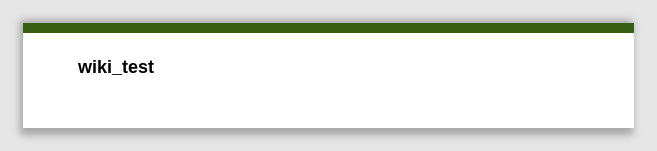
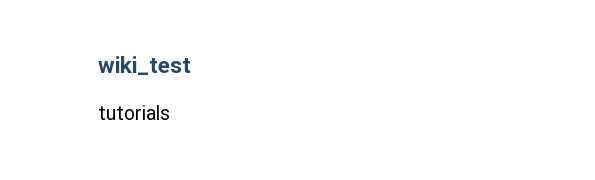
+ tutorials

